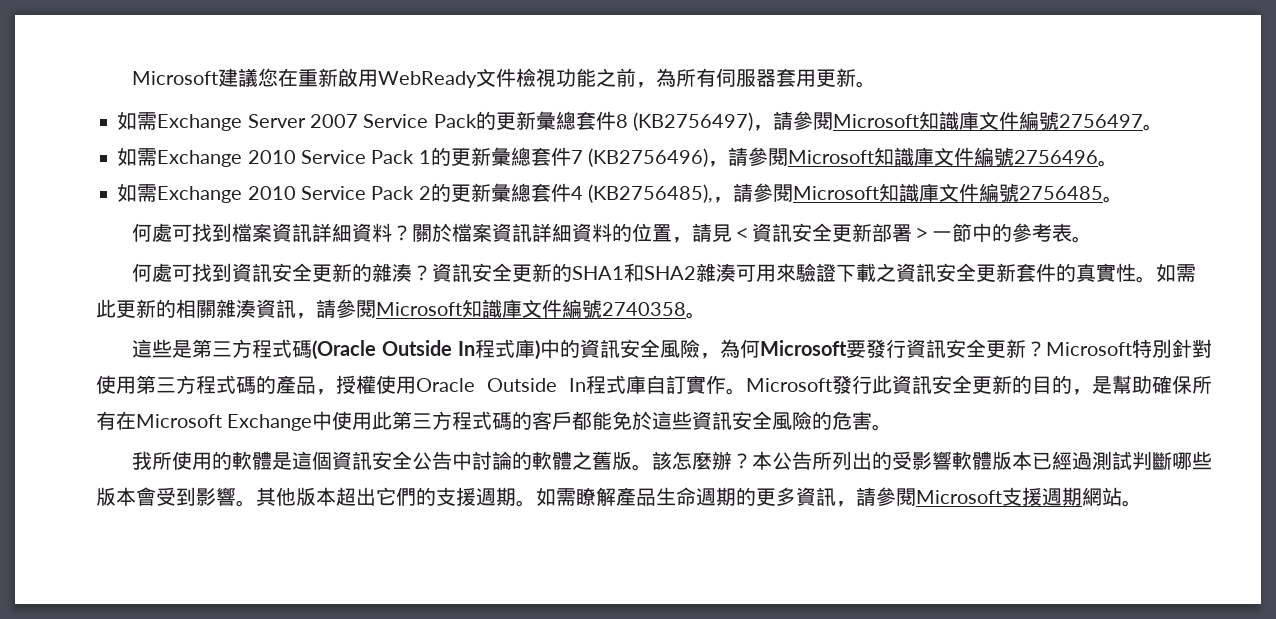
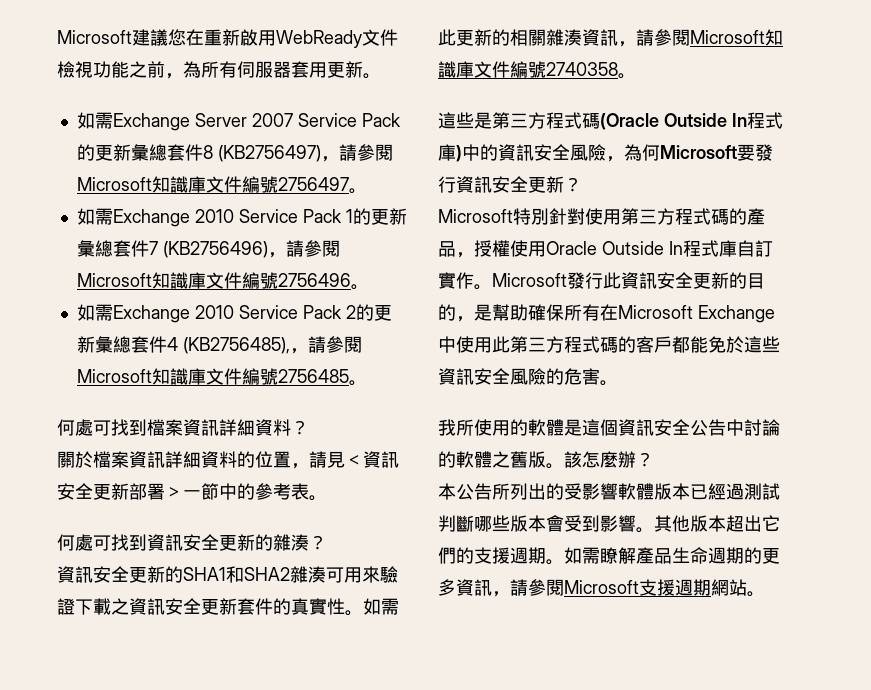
- 何處可找到檔案資訊詳細資料？關於檔案資訊詳細資料的位置，請見＜資訊安全更新部署＞一節中的參考表。
+ 何處可找到檔案資訊詳細資料？
+ 關於檔案資訊詳細資料的位置，請見＜資訊安全更新部署＞一節中的參考表。
- 何處可找到資訊安全更新的雜湊？資訊安全更新的SHA1和SHA2雜湊可用來驗證下載之資訊安全更新套件的真實性。
+ 何處可找到資訊安全更新的雜湊？
+ 資訊安全更新的SHA1和SHA2雜湊可用來驗證下載之資訊安全更新套件的真實性。
- 這些是第三方程式碼(Oracle Outside In程式庫)中的資訊安全風險，為何Microsoft要發行資訊安全更新？Microsoft特別針對使用第三方程式碼的產品，授權使用Oracle Outside In程式庫自訂實作。
+ 這些是第三方程式碼(Oracle Outside In程式庫)中的資訊安全風險，為何Microsoft要發行資訊安全更新？
+ Microsoft特別針對使用第三方程式碼的產品，授權使用Oracle Outside In程式庫自訂實作。
- 該怎麼辦？本公告所列出的受影響軟體版本已經過測試判斷哪些版本會受到影響。
+ 該怎麼辦？
+ 本公告所列出的受影響軟體版本已經過測試判斷哪些版本會受到影響。

